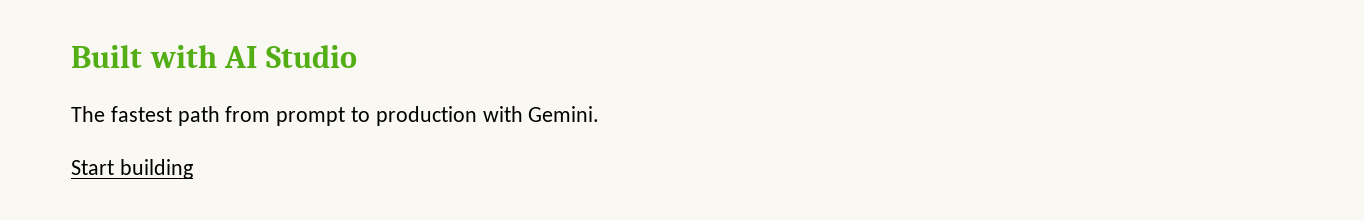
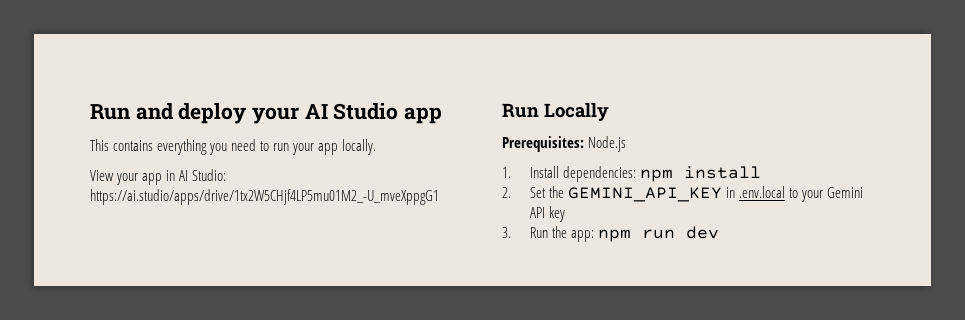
- Built with AI Studio
- The fastest path from prompt to production with Gemini.
- Start building
+ Run and deploy your AI Studio app
+ This contains everything you need to run your app locally.
+ View your app in AI Studio: https://ai.studio/apps/drive/1tx2W5CHjf4LP5mu01M2_-U_mveXppgG1
+ Run Locally
+ Prerequisites: Node.js
+ 1. Install dependencies: npm install
+ 2. Set the GEMINI_API_KEY in .env.local to your Gemini API key
+ 3. Run the app: npm run dev

